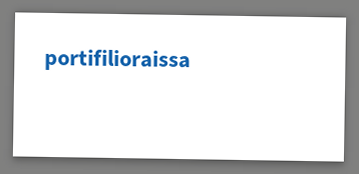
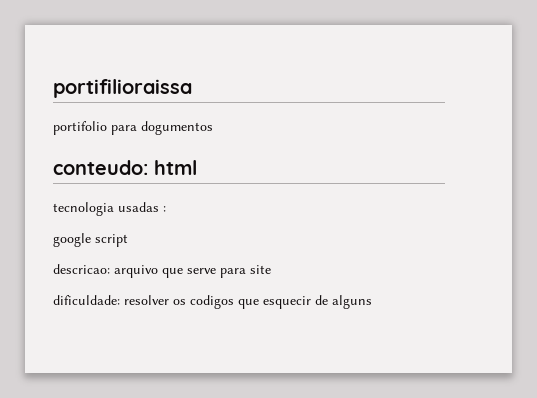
+ portifolio para dogumentos
+ conteudo: html
+ tecnologia usadas :
+ google script
+ descricao: arquivo que serve para site
+ dificuldade: resolver os codigos que esquecir de alguns

